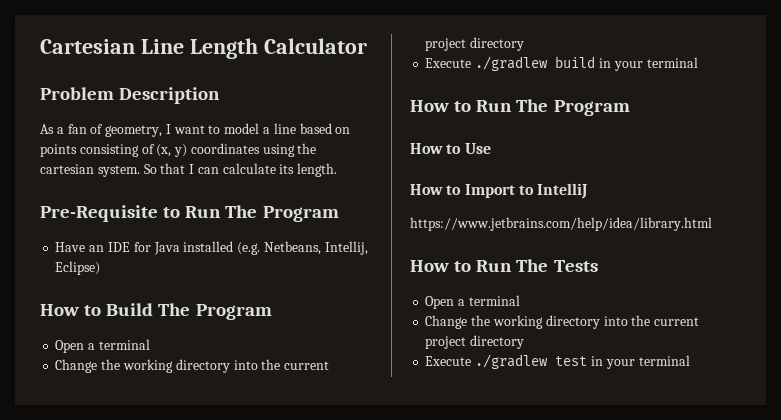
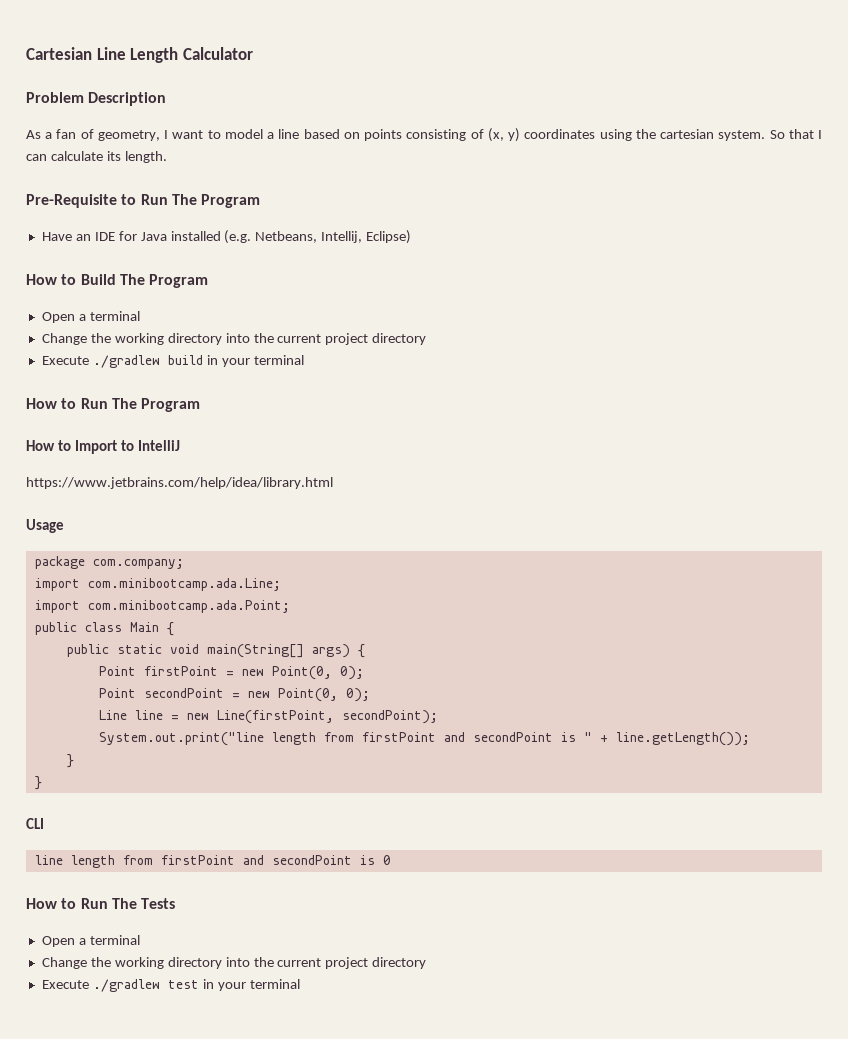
- How to Use
+ Usage
+ package com.company;
+ import com.minibootcamp.ada.Line;
+ import com.minibootcamp.ada.Point;
+ public class Main {
+ public static void main(String[] args) {
+ Point firstPoint = new Point(0, 0);
+ Point secondPoint = new Point(0, 0);
+ Line line = new Line(firstPoint, secondPoint);
+ System.out.print("line length from firstPoint and secondPoint is " + line.getLength());
+ }
+ }
+ CLI
+ line length from firstPoint and secondPoint is 0

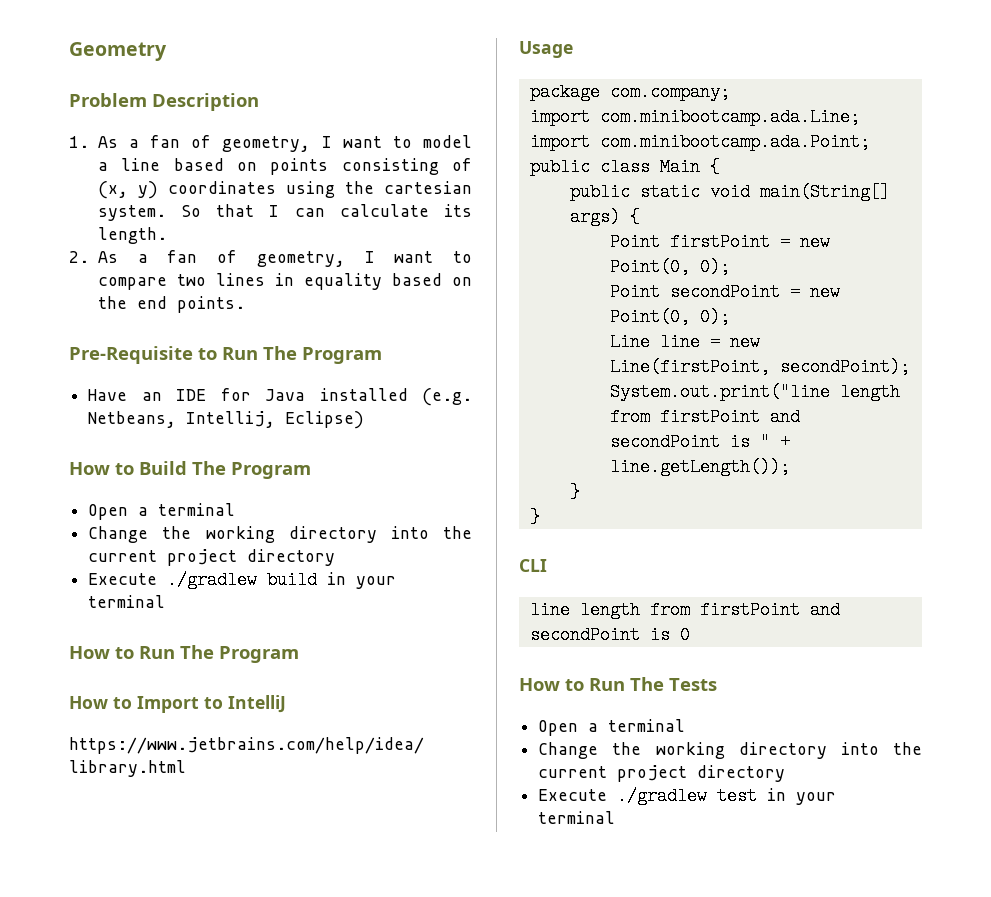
- Cartesian Line Length Calculator
+ Geometry
- As a fan of geometry, I want to model a line based on points consisting of (x, y) coordinates using the cartesian system.
+ 1. As a fan of geometry, I want to model a line based on points consisting of (x, y) coordinates using the cartesian system.
+ 2. As a fan of geometry, I want to compare two lines in equality based on the end points.

